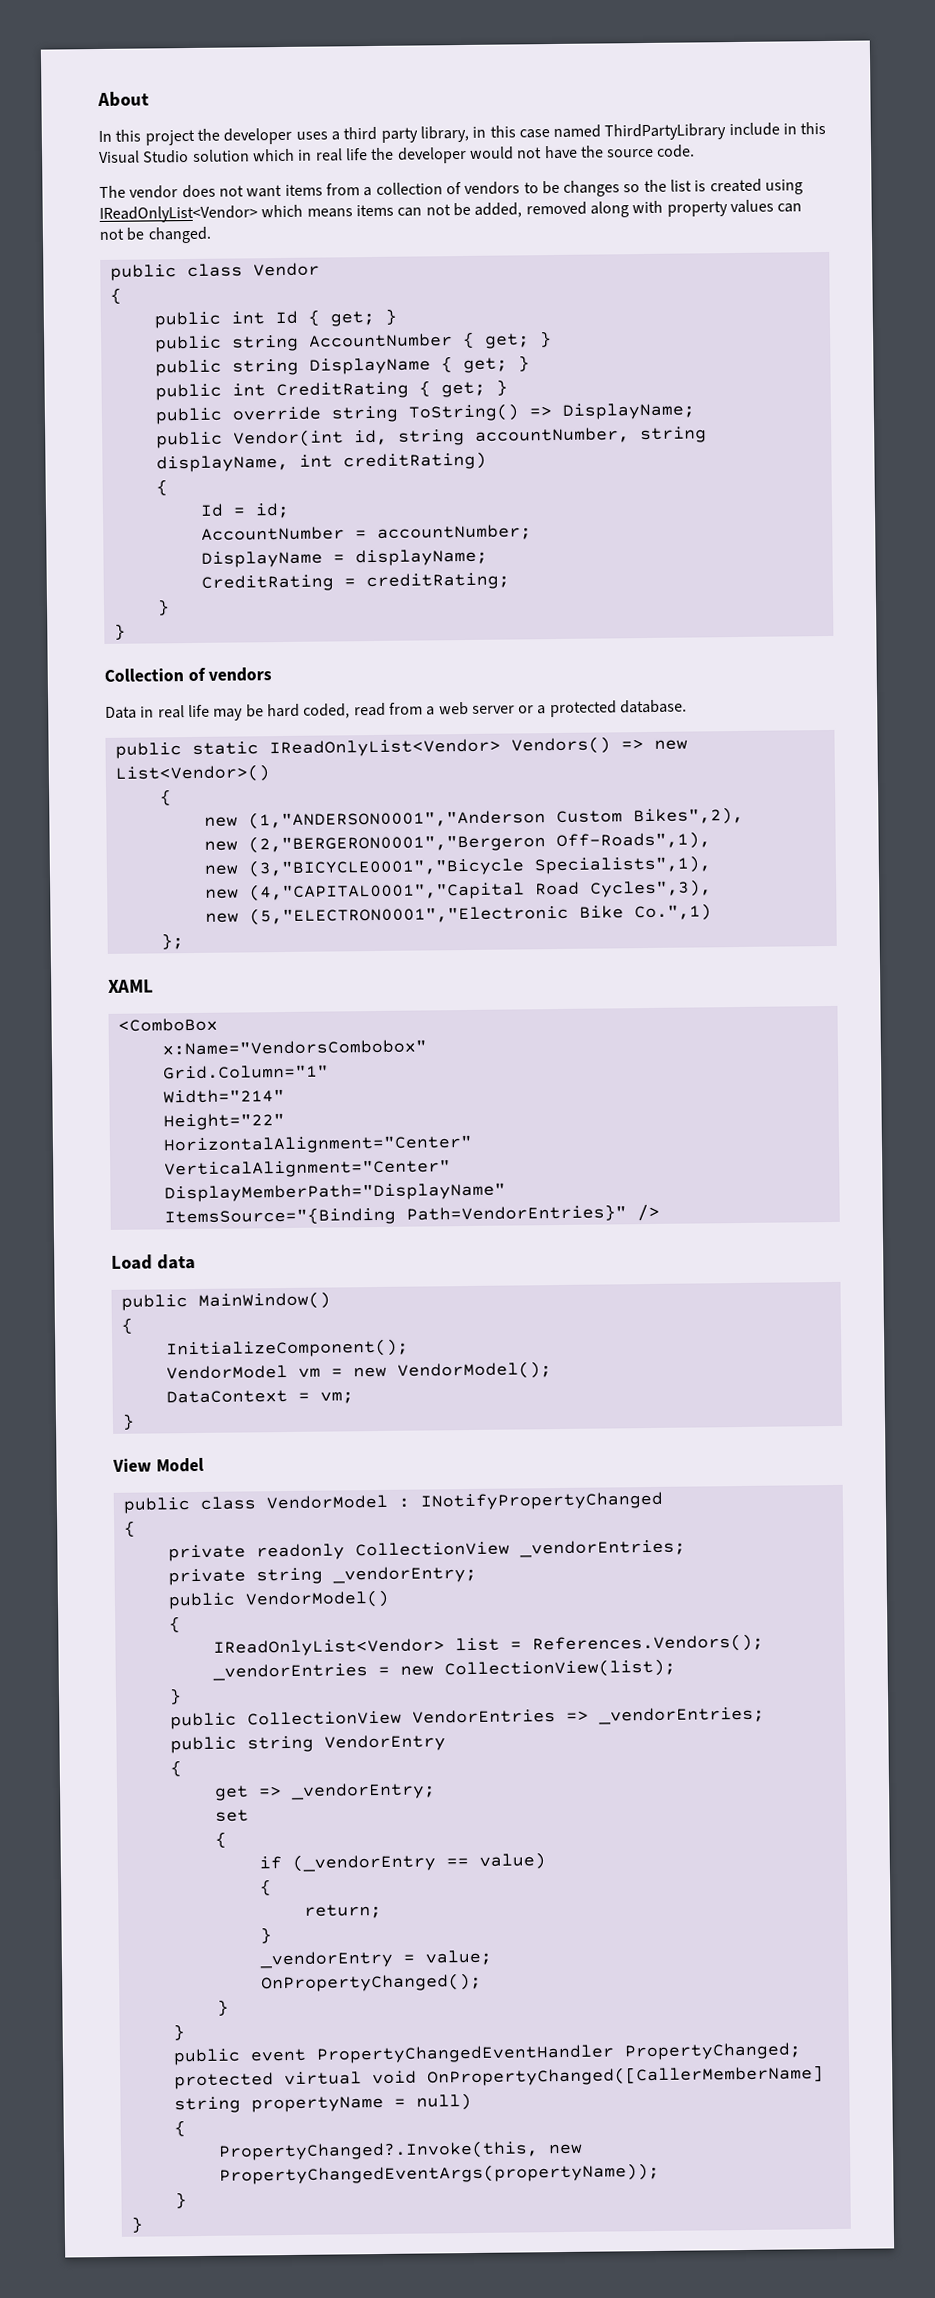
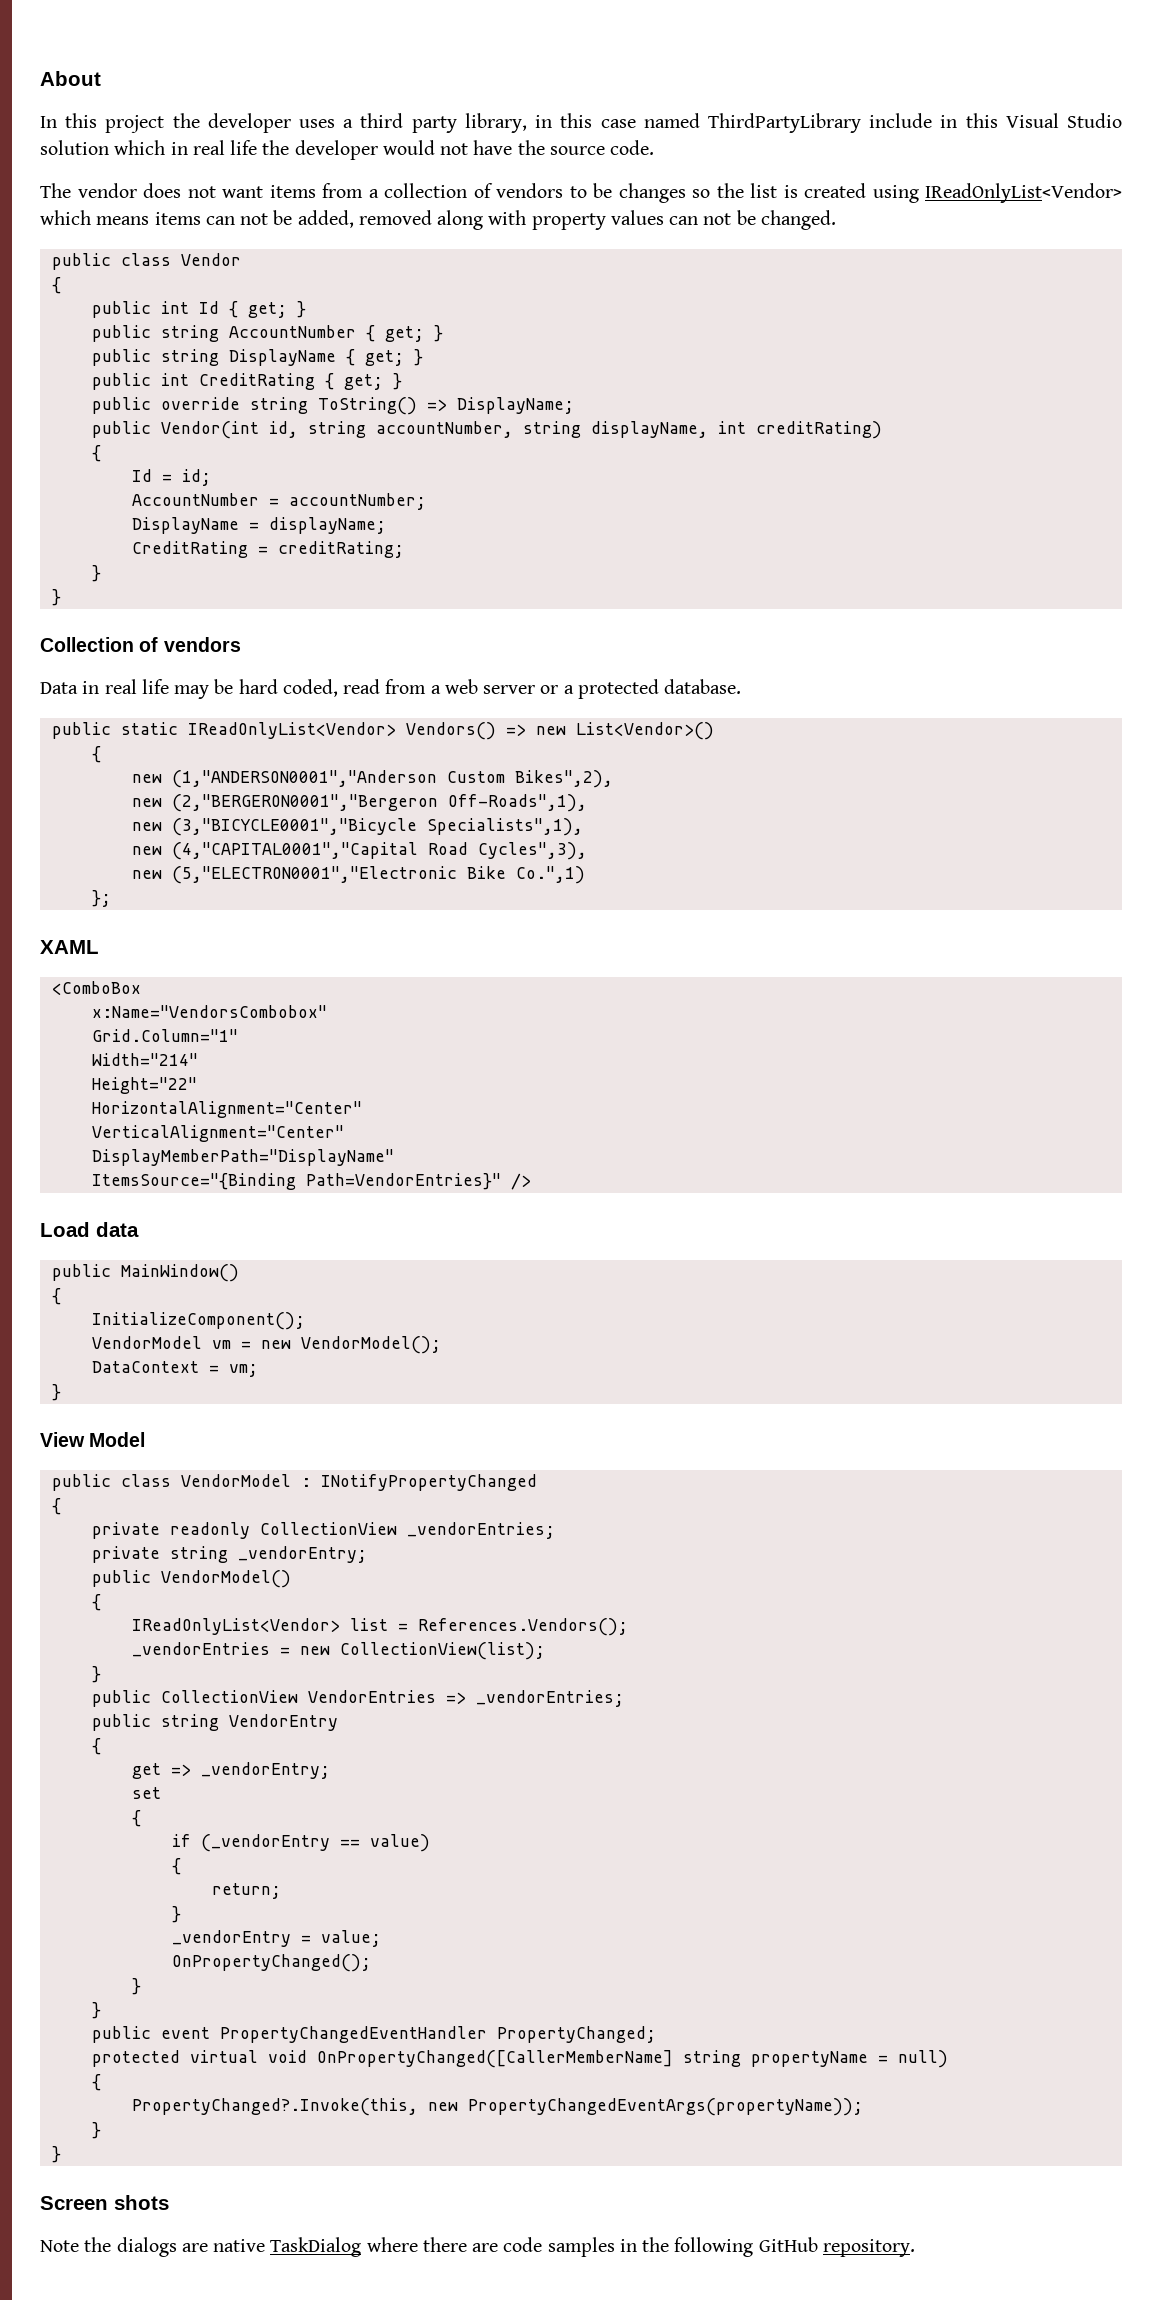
+ Screen shots
+ Note the dialogs are native TaskDialog where there are code samples in the following GitHub repository.

